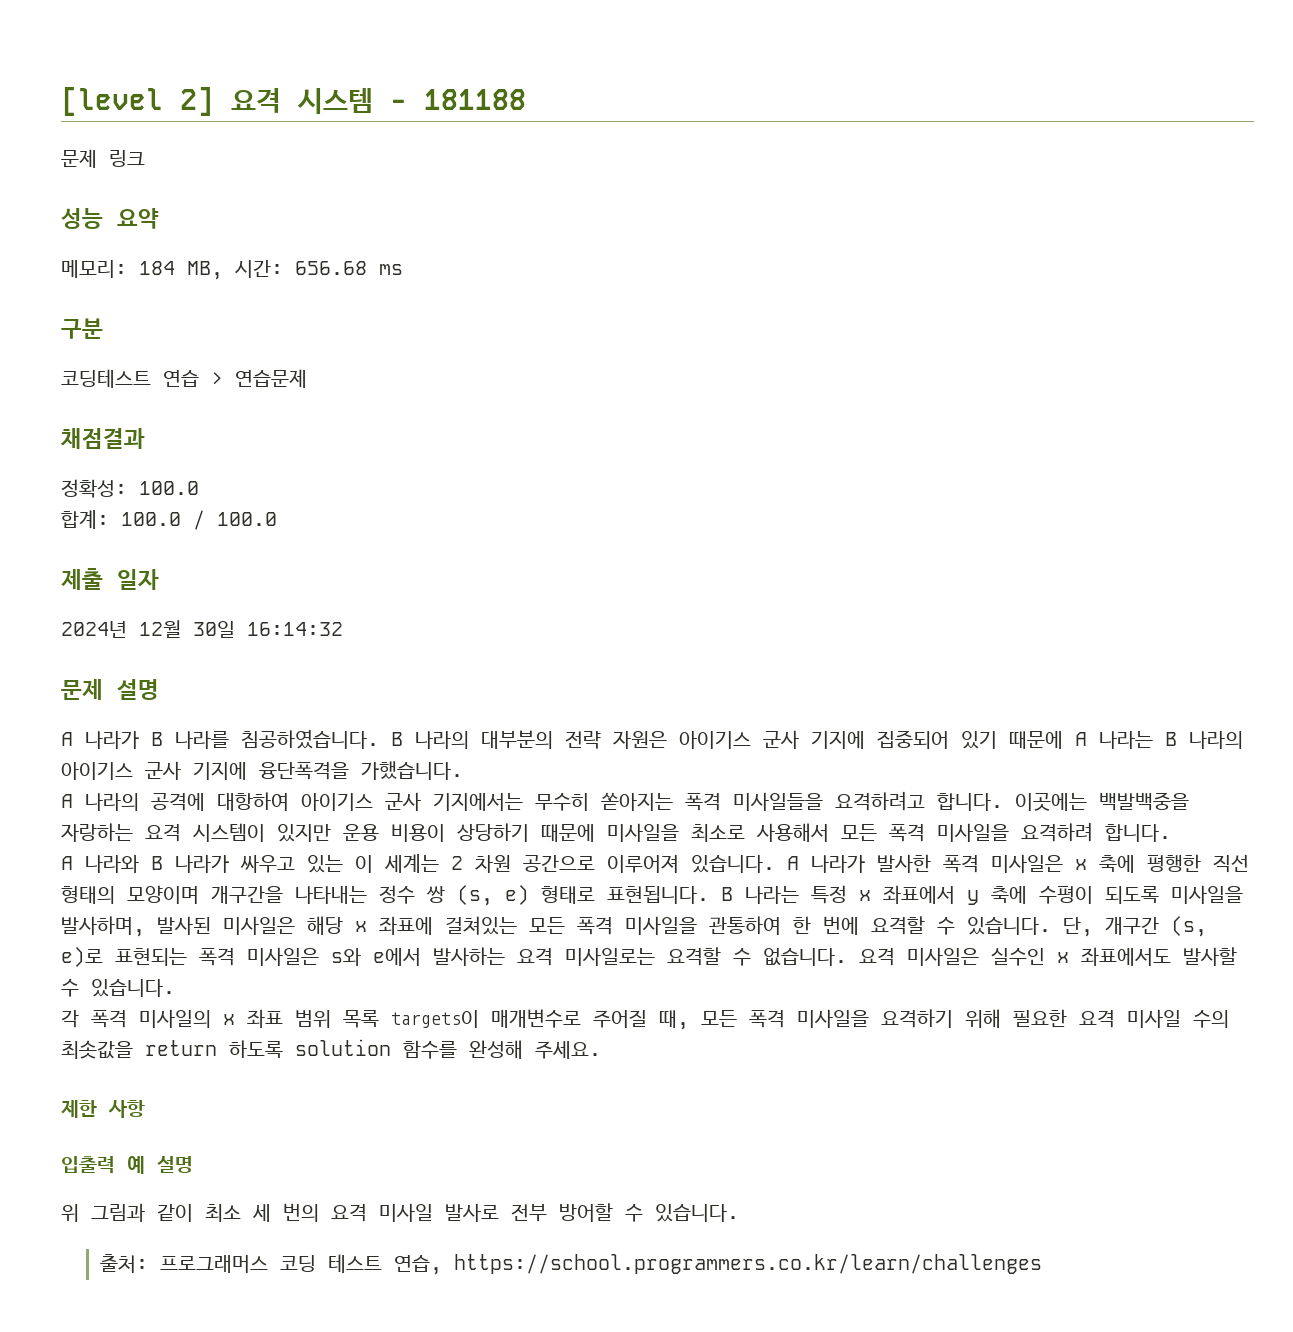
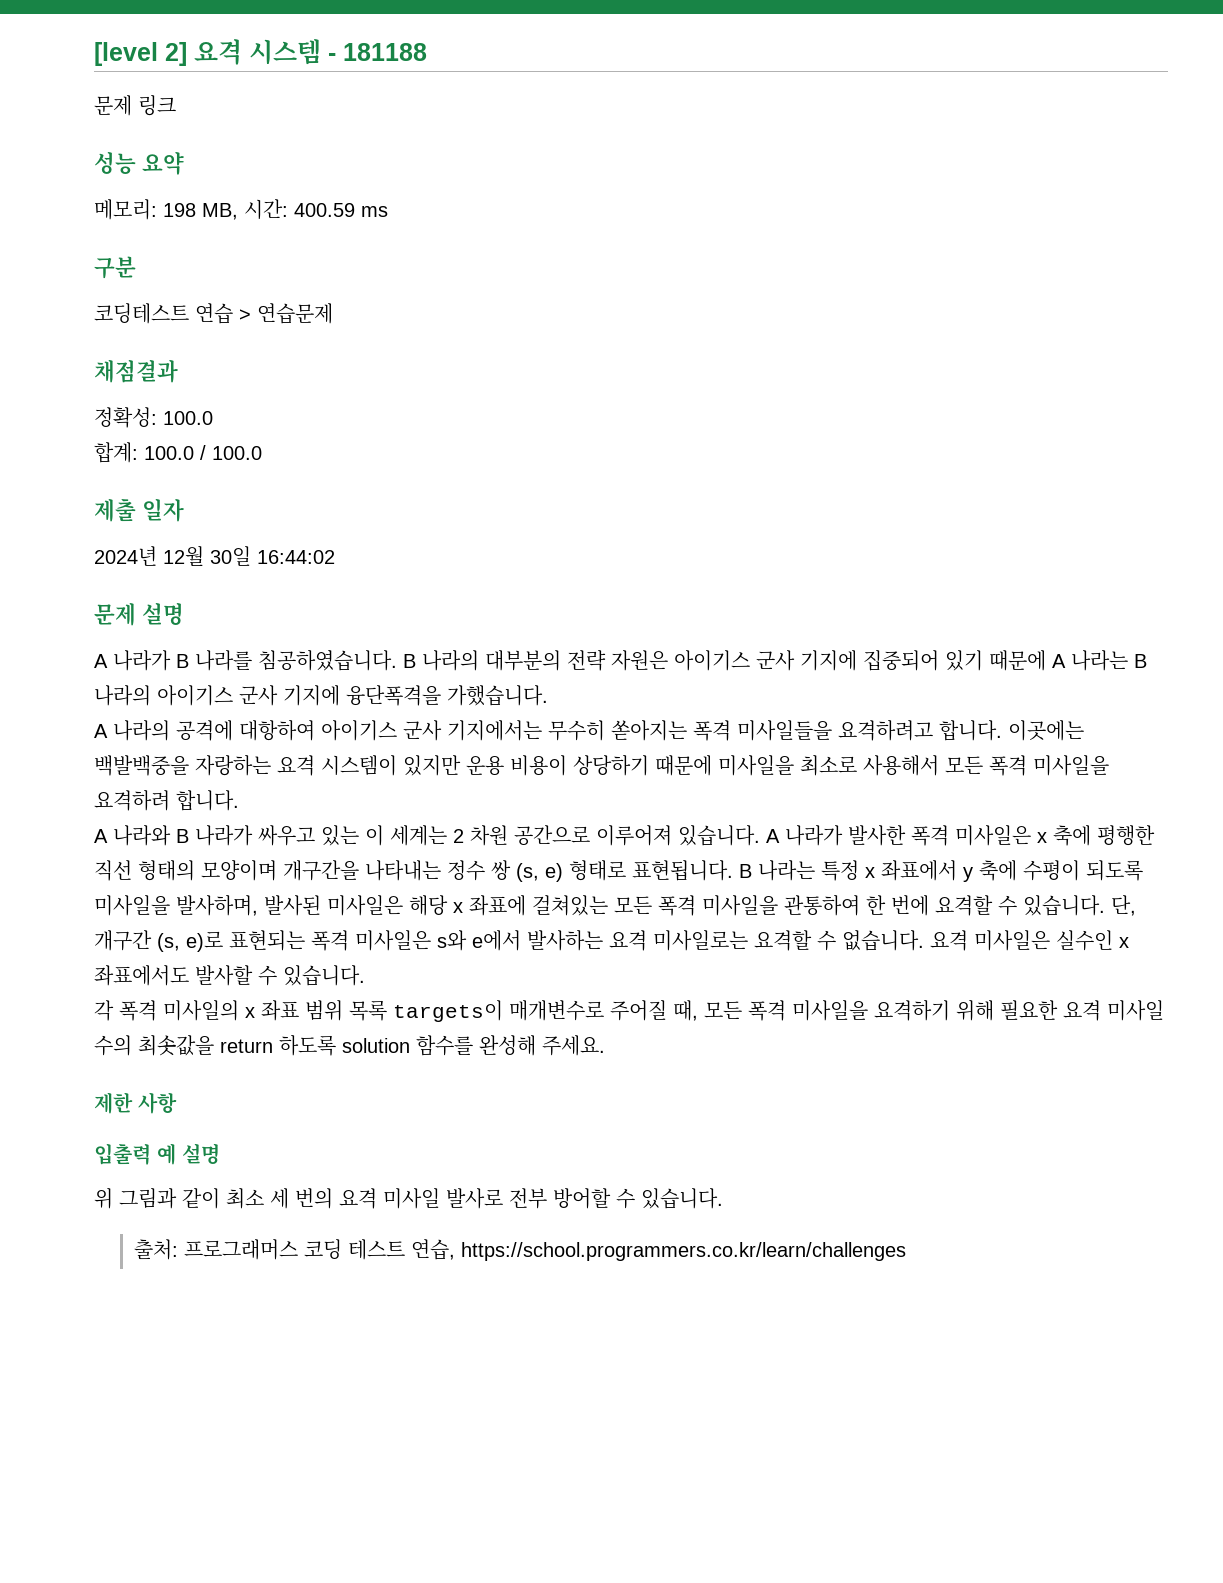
- 메모리: 184 MB, 시간: 656.68 ms
+ 메모리: 198 MB, 시간: 400.59 ms
- 2024년 12월 30일 16:14:32
+ 2024년 12월 30일 16:44:02

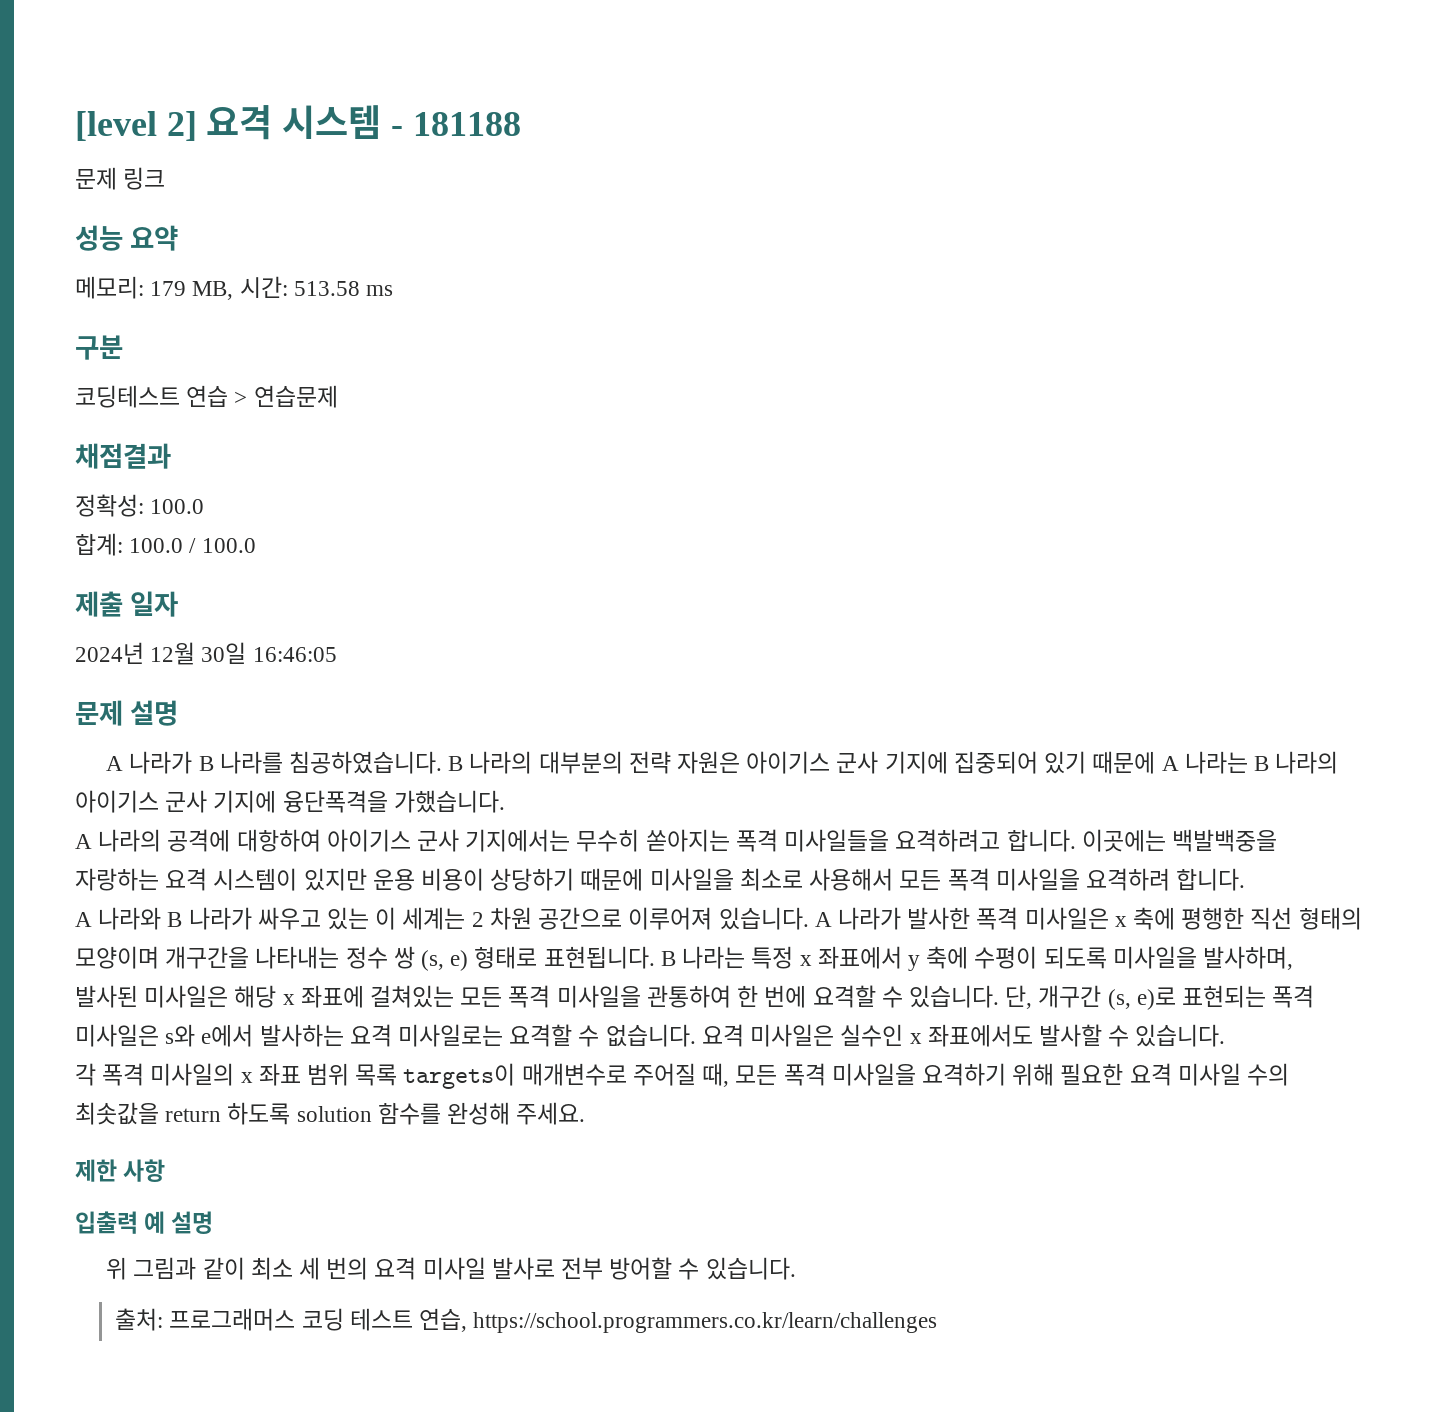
- 메모리: 198 MB, 시간: 400.59 ms
+ 메모리: 179 MB, 시간: 513.58 ms
- 2024년 12월 30일 16:44:02
+ 2024년 12월 30일 16:46:05

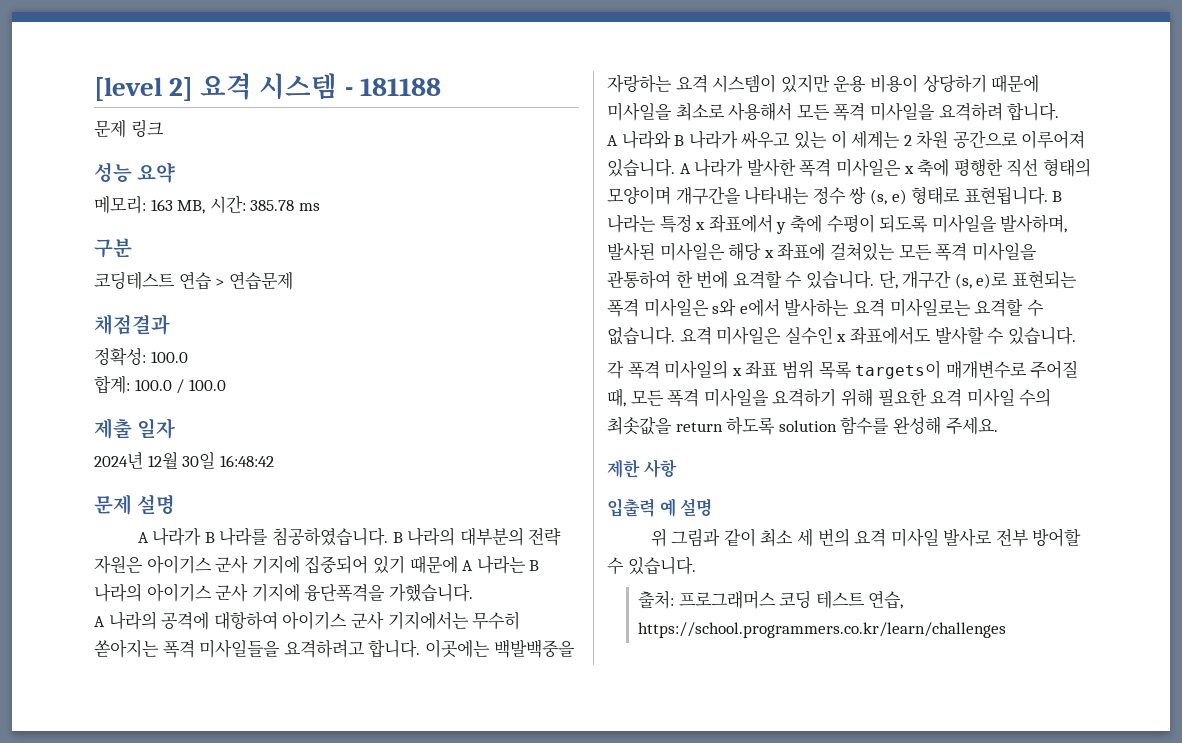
- 메모리: 179 MB, 시간: 513.58 ms
+ 메모리: 163 MB, 시간: 385.78 ms
- 2024년 12월 30일 16:46:05
+ 2024년 12월 30일 16:48:42

